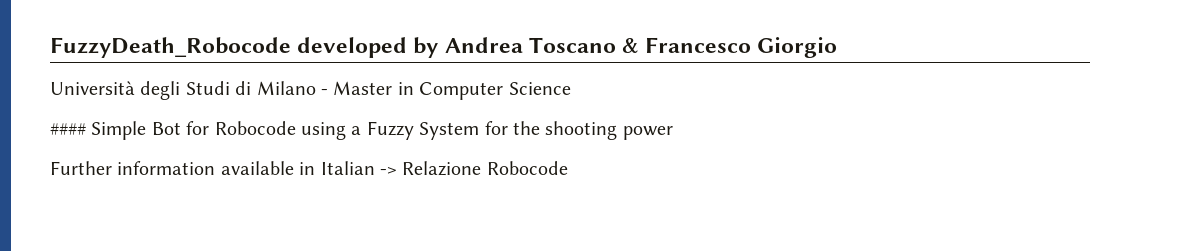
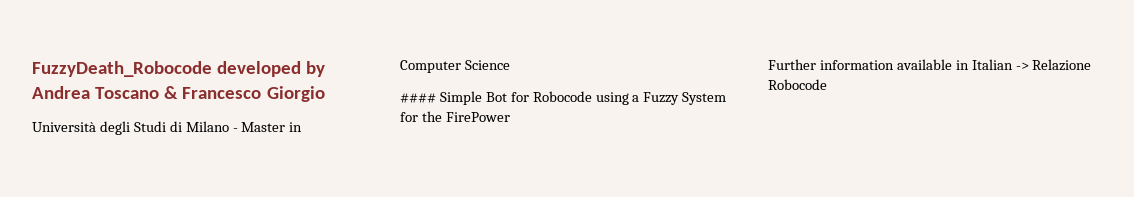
- #### Simple Bot for Robocode using a Fuzzy System for the shooting power
+ #### Simple Bot for Robocode using a Fuzzy System for the FirePower

